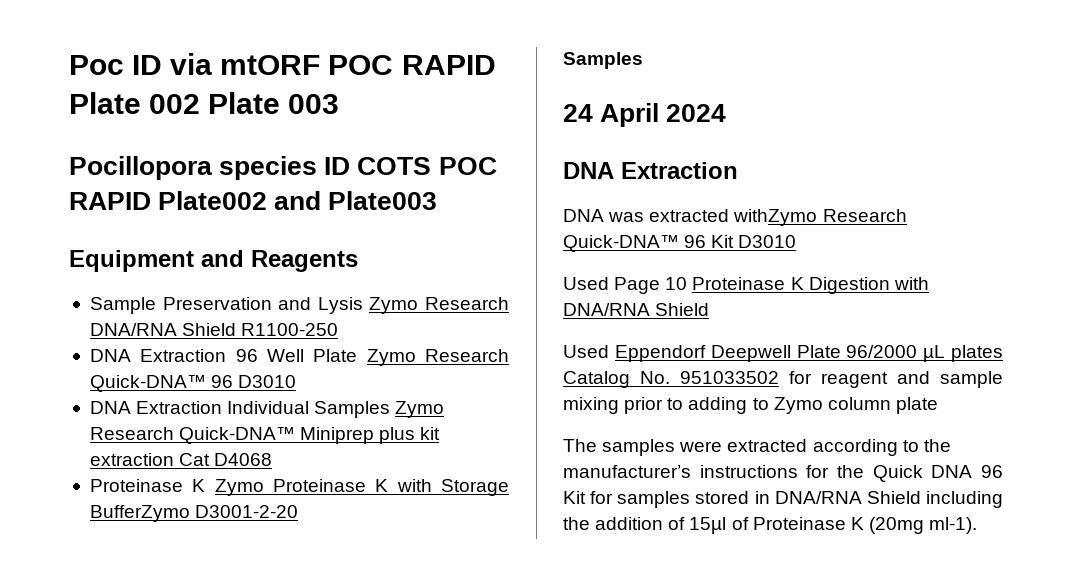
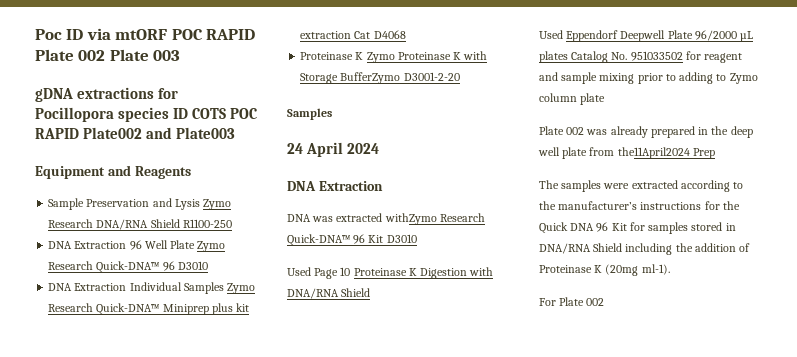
- Pocillopora species ID COTS POC RAPID Plate002 and Plate003
+ gDNA extractions for Pocillopora species ID COTS POC RAPID Plate002 and Plate003
+ Plate 002 was already prepared in the deep well plate from the11April2024 Prep
- The samples were extracted according to the manufacturer’s instructions for the Quick DNA 96 Kit for samples stored in DNA/RNA Shield including the addition of 15µl of Proteinase K (20mg ml-1).
+ The samples were extracted according to the manufacturer’s instructions for the Quick DNA 96 Kit for samples stored in DNA/RNA Shield including the addition of Proteinase K (20mg ml-1).
+ For Plate 002

